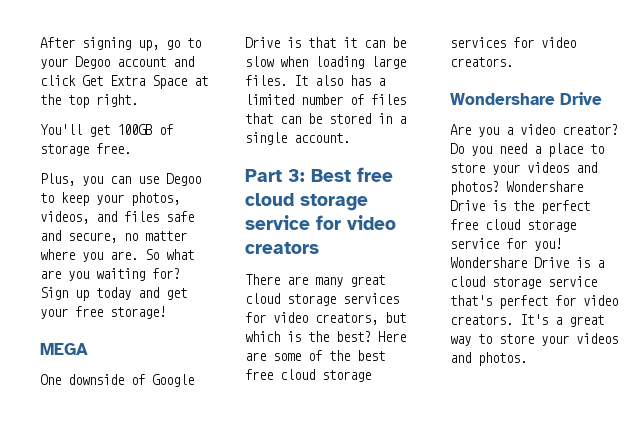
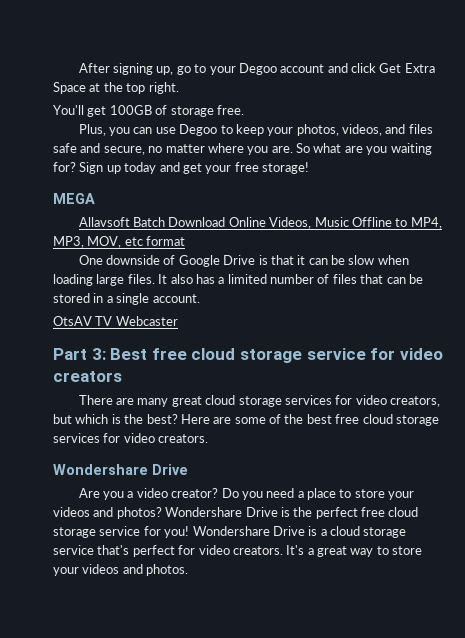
+ Allavsoft Batch Download Online Videos, Music Offline to MP4, MP3, MOV, etc format
+ OtsAV TV Webcaster

